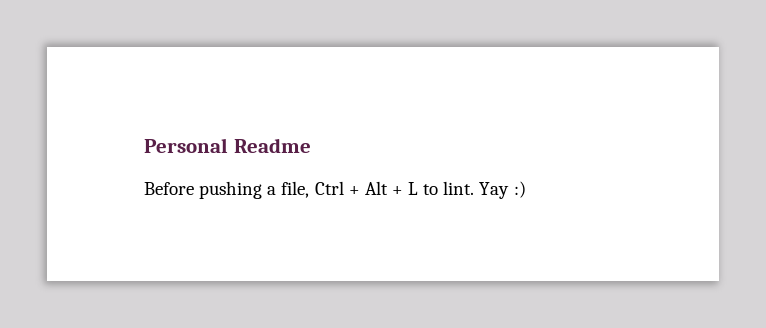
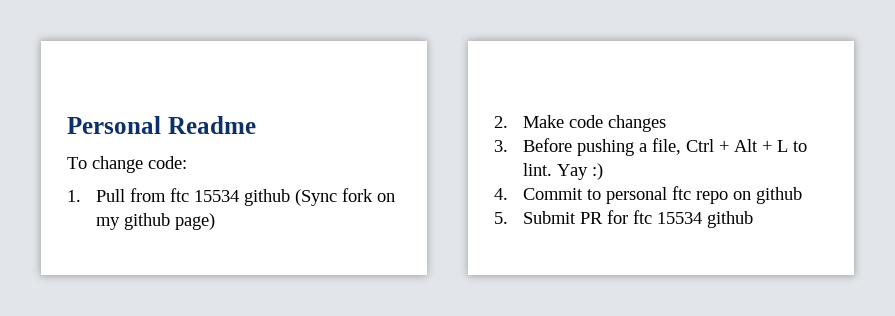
- Before pushing a file, Ctrl + Alt + L to lint.
+ To change code:
+ 1. Pull from ftc 15534 github (Sync fork on my github page)
+ 2. Make code changes
+ 3. Before pushing a file, Ctrl + Alt + L to lint.
+ 4. Commit to personal ftc repo on github
+ 5. Submit PR for ftc 15534 github

